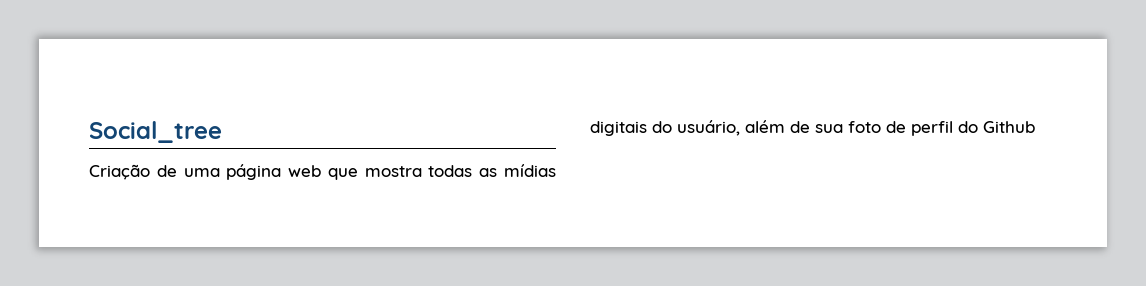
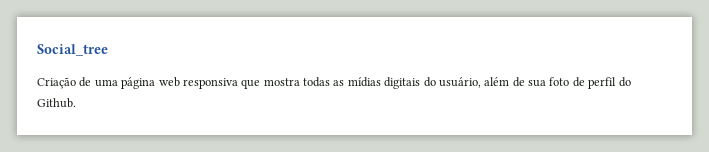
- Criação de uma página web que mostra todas as mídias digitais do usuário, além de sua foto de perfil do Github
+ Criação de uma página web responsiva que mostra todas as mídias digitais do usuário, além de sua foto de perfil do Github.

